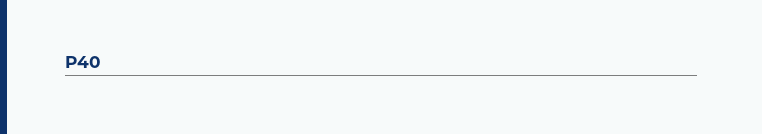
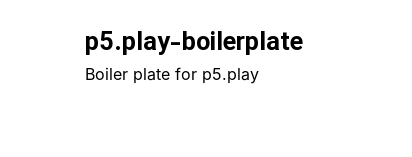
- P40
+ p5.play-boilerplate
+ Boiler plate for p5.play

